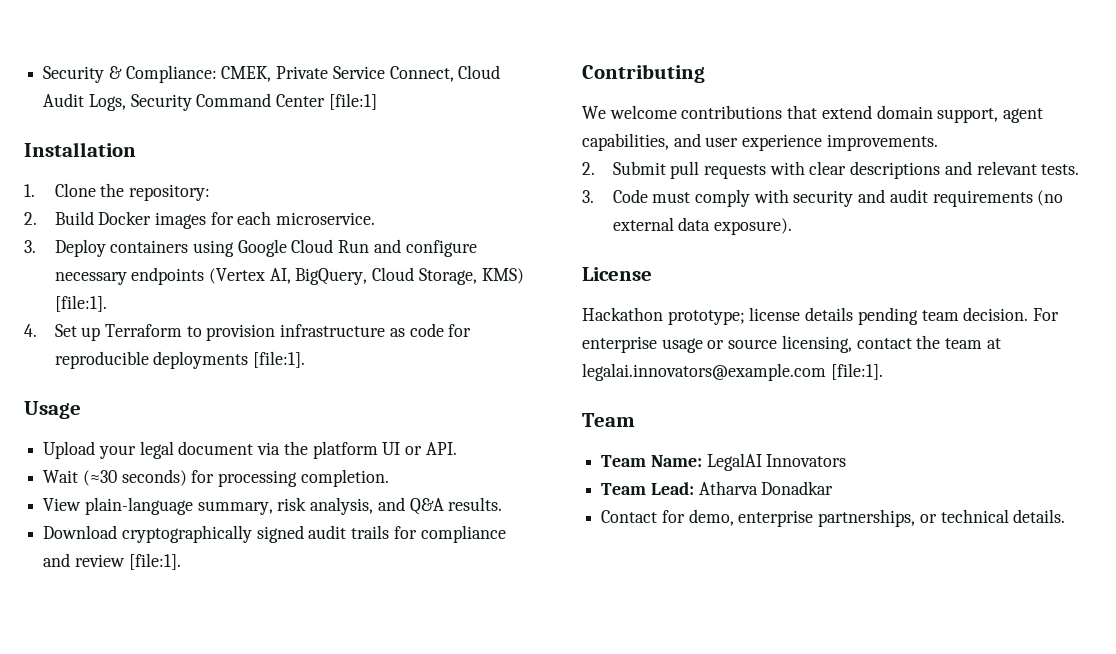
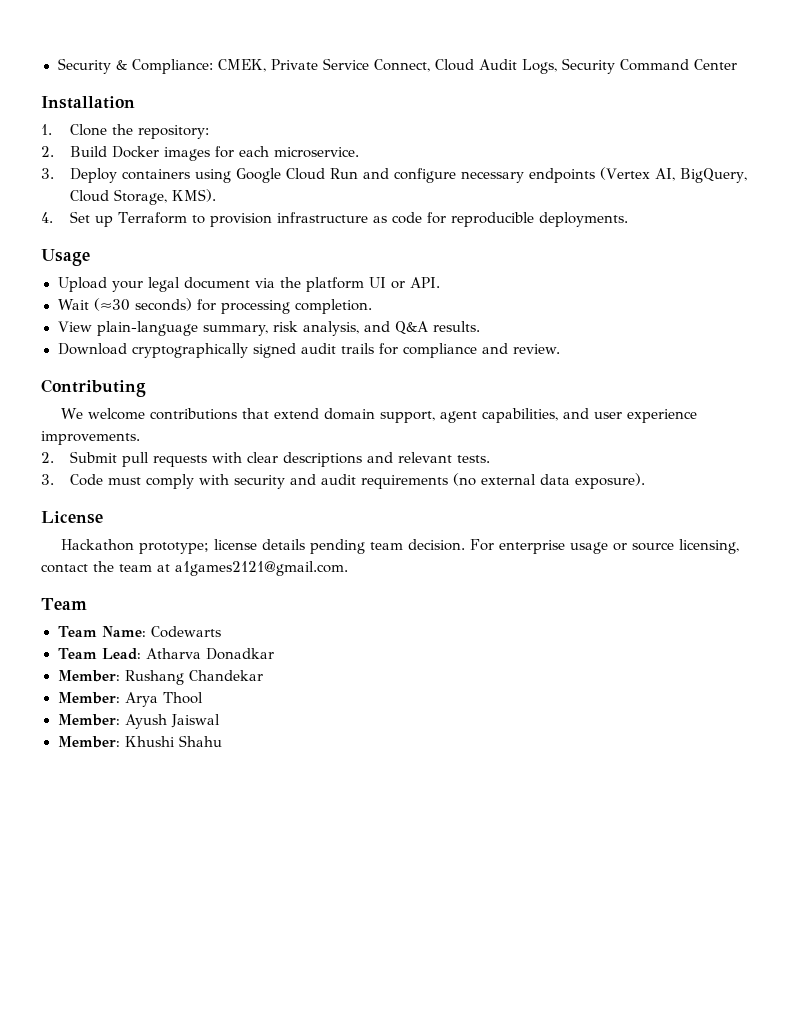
- Security & Compliance: CMEK, Private Service Connect, Cloud Audit Logs, Security Command Center [file:1]
+ Security & Compliance: CMEK, Private Service Connect, Cloud Audit Logs, Security Command Center
- 3. Deploy containers using Google Cloud Run and configure necessary endpoints (Vertex AI, BigQuery, Cloud Storage, KMS) [file:1].
+ 3. Deploy containers using Google Cloud Run and configure necessary endpoints (Vertex AI, BigQuery, Cloud Storage, KMS).
- 4. Set up Terraform to provision infrastructure as code for reproducible deployments [file:1].
+ 4. Set up Terraform to provision infrastructure as code for reproducible deployments.
- Download cryptographically signed audit trails for compliance and review [file:1].
+ Download cryptographically signed audit trails for compliance and review.
- For enterprise usage or source licensing, contact the team at legalai.innovators@example.com [file:1].
+ For enterprise usage or source licensing, contact the team at a1games2121@gmail.com.
- Team Name: LegalAI Innovators
+ Team Name: Codewarts
- Contact for demo, enterprise partnerships, or technical details.
+ Member: Rushang Chandekar
+ Member: Arya Thool
+ Member: Ayush Jaiswal
+ Member: Khushi Shahu

